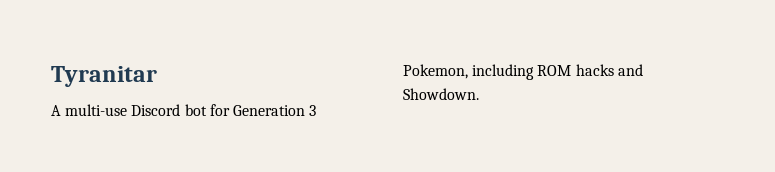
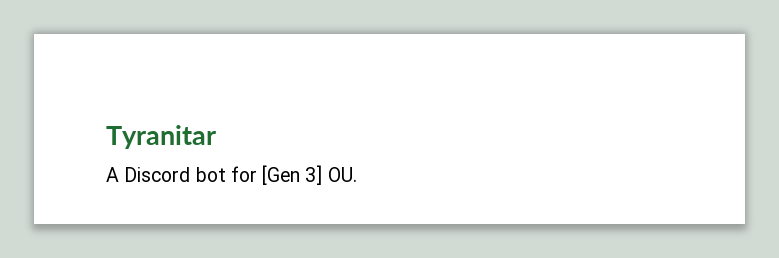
- A multi-use Discord bot for Generation 3 Pokemon, including ROM hacks and Showdown.
+ A Discord bot for [Gen 3] OU.

